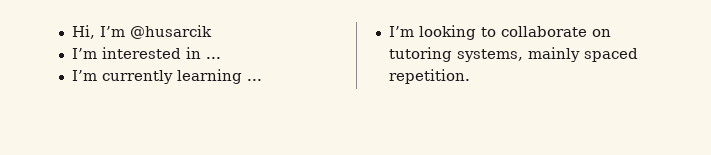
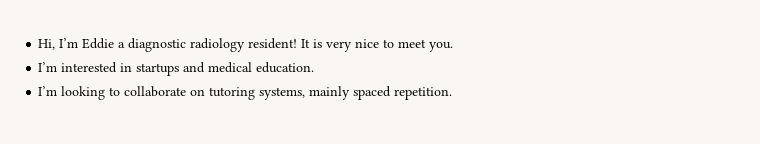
- Hi, I’m @husarcik
- I’m interested in ...
- I’m currently learning ...
+ Hi, I’m Eddie a diagnostic radiology resident! It is very nice to meet you.
+ I’m interested in startups and medical education.

